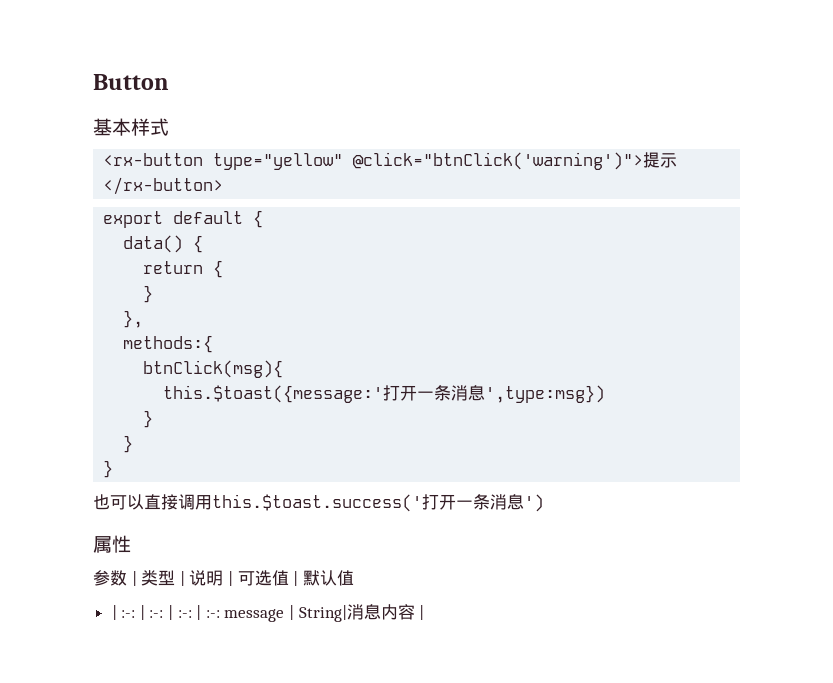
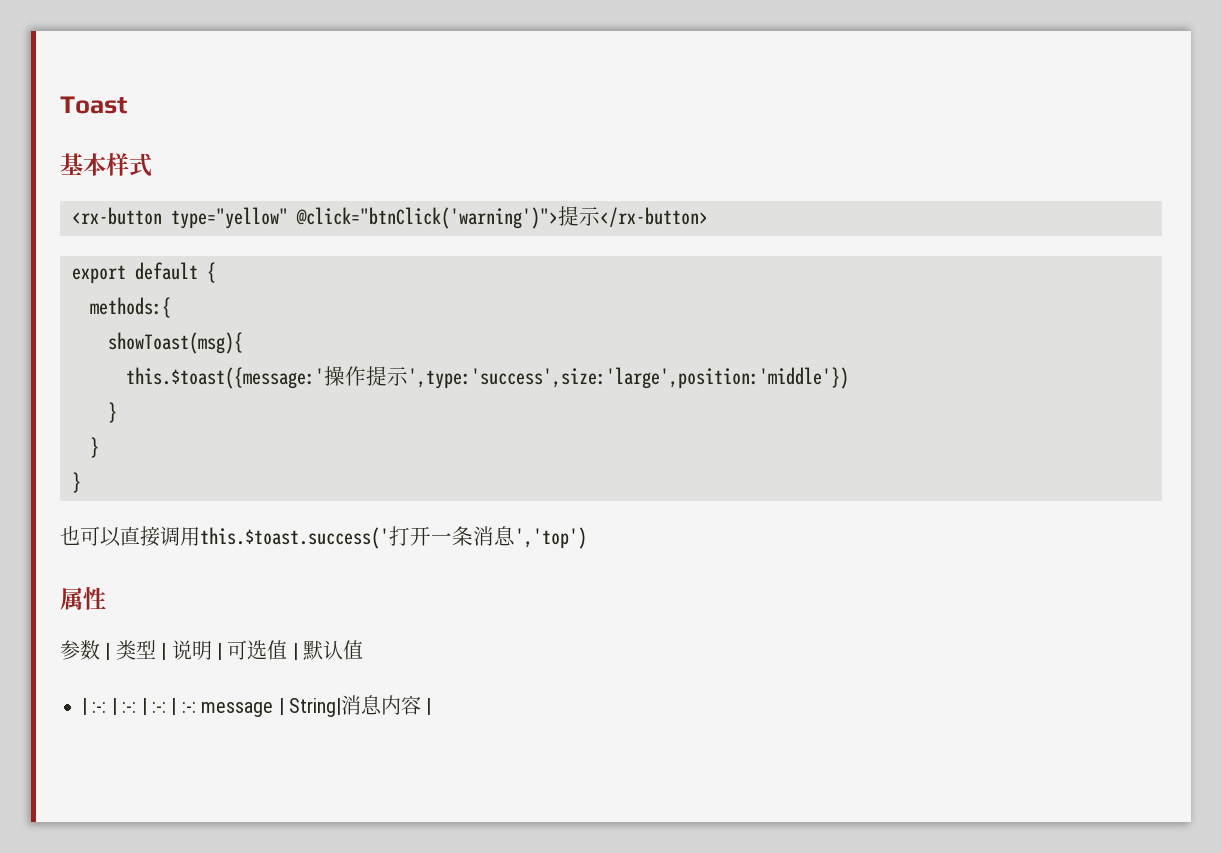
- Button
+ Toast
- data() {
- return {
- }
- },
- btnClick(msg){
+ showToast(msg){
- this.$toast({message:'打开一条消息',type:msg})
+ this.$toast({message:'操作提示',type:'success',size:'large',position:'middle'})
- 也可以直接调用this.$toast.success('打开一条消息')
+ 也可以直接调用this.$toast.success('打开一条消息','top')

